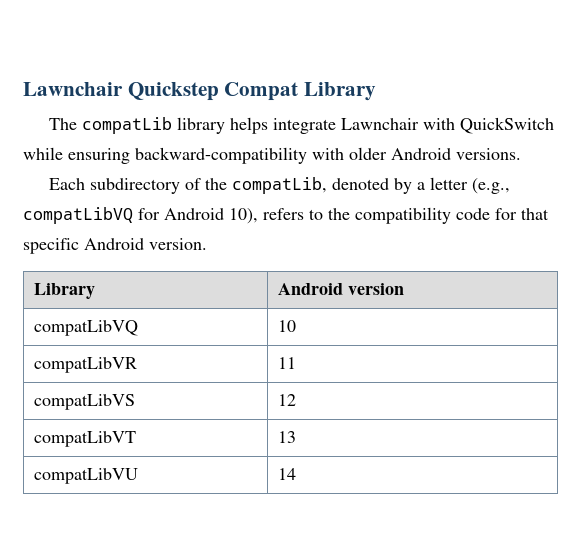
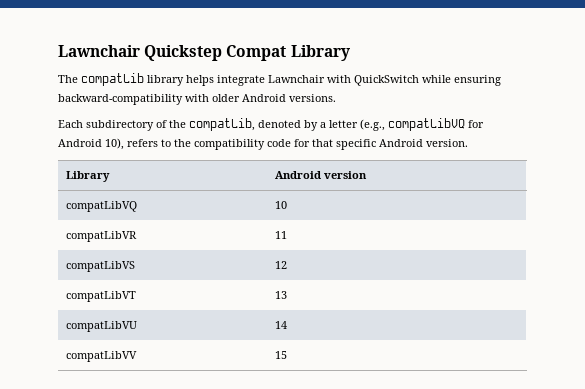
+ compatLibVV | 15

